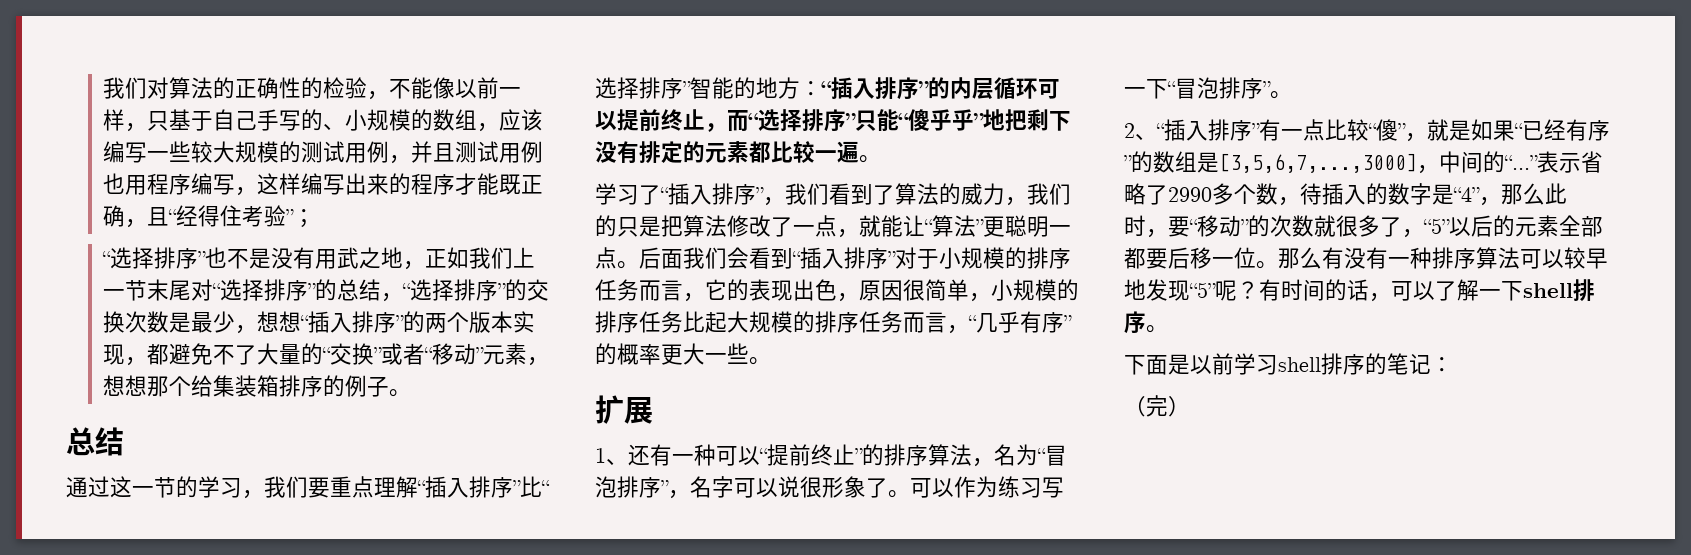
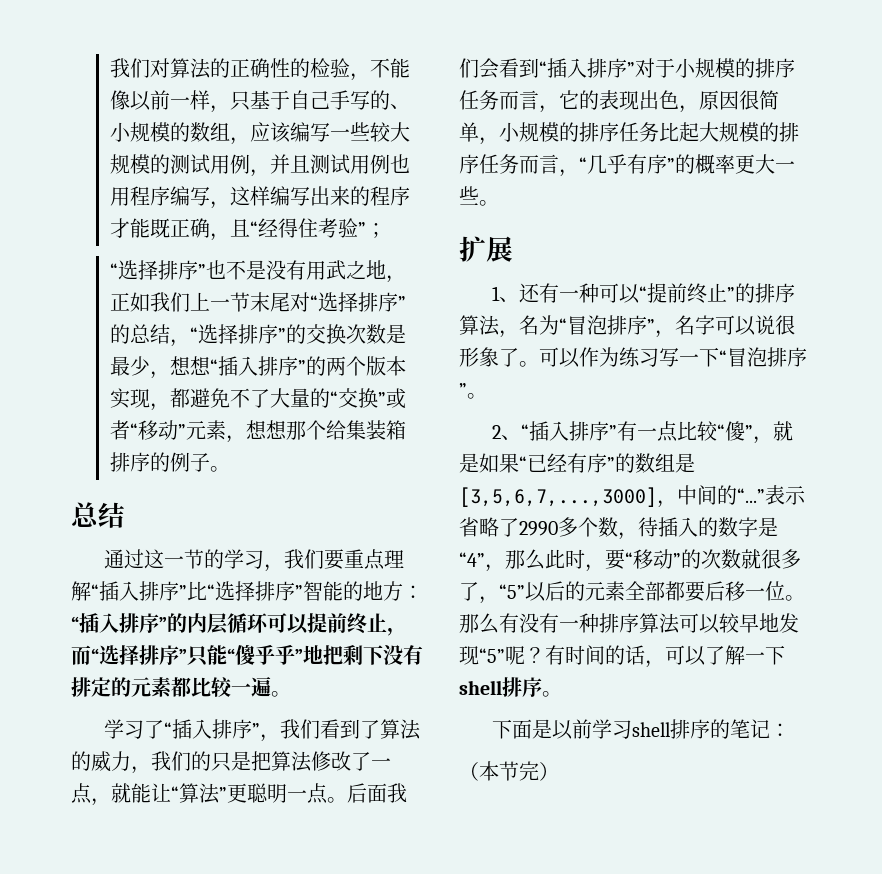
- （完）
+ （本节完）

